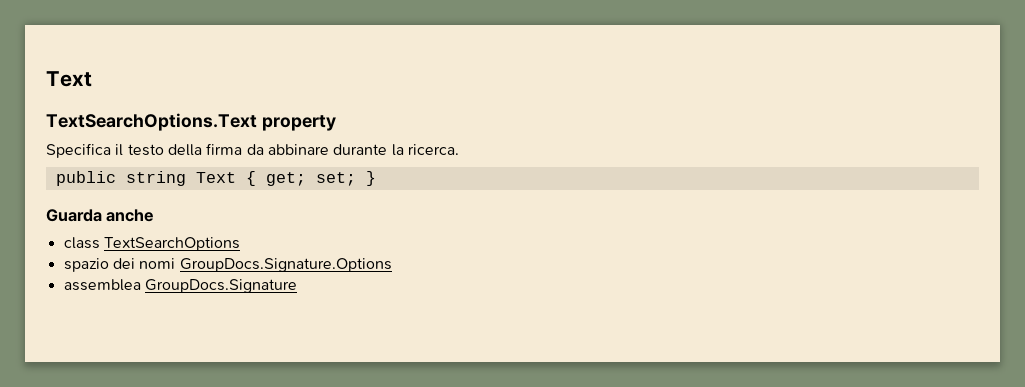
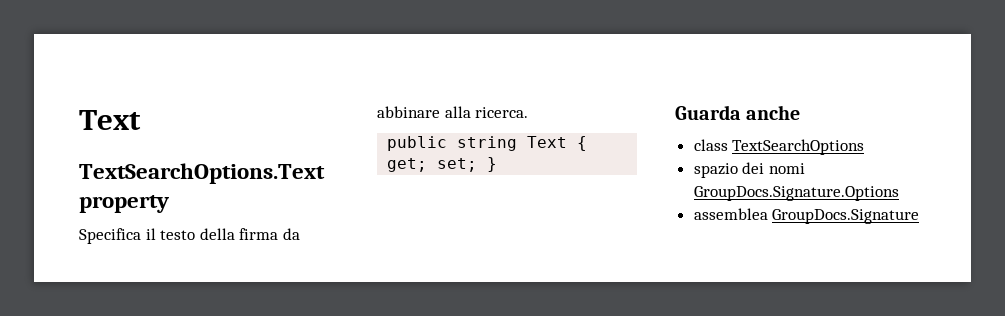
- Specifica il testo della firma da abbinare durante la ricerca.
+ Specifica il testo della firma da abbinare alla ricerca.

